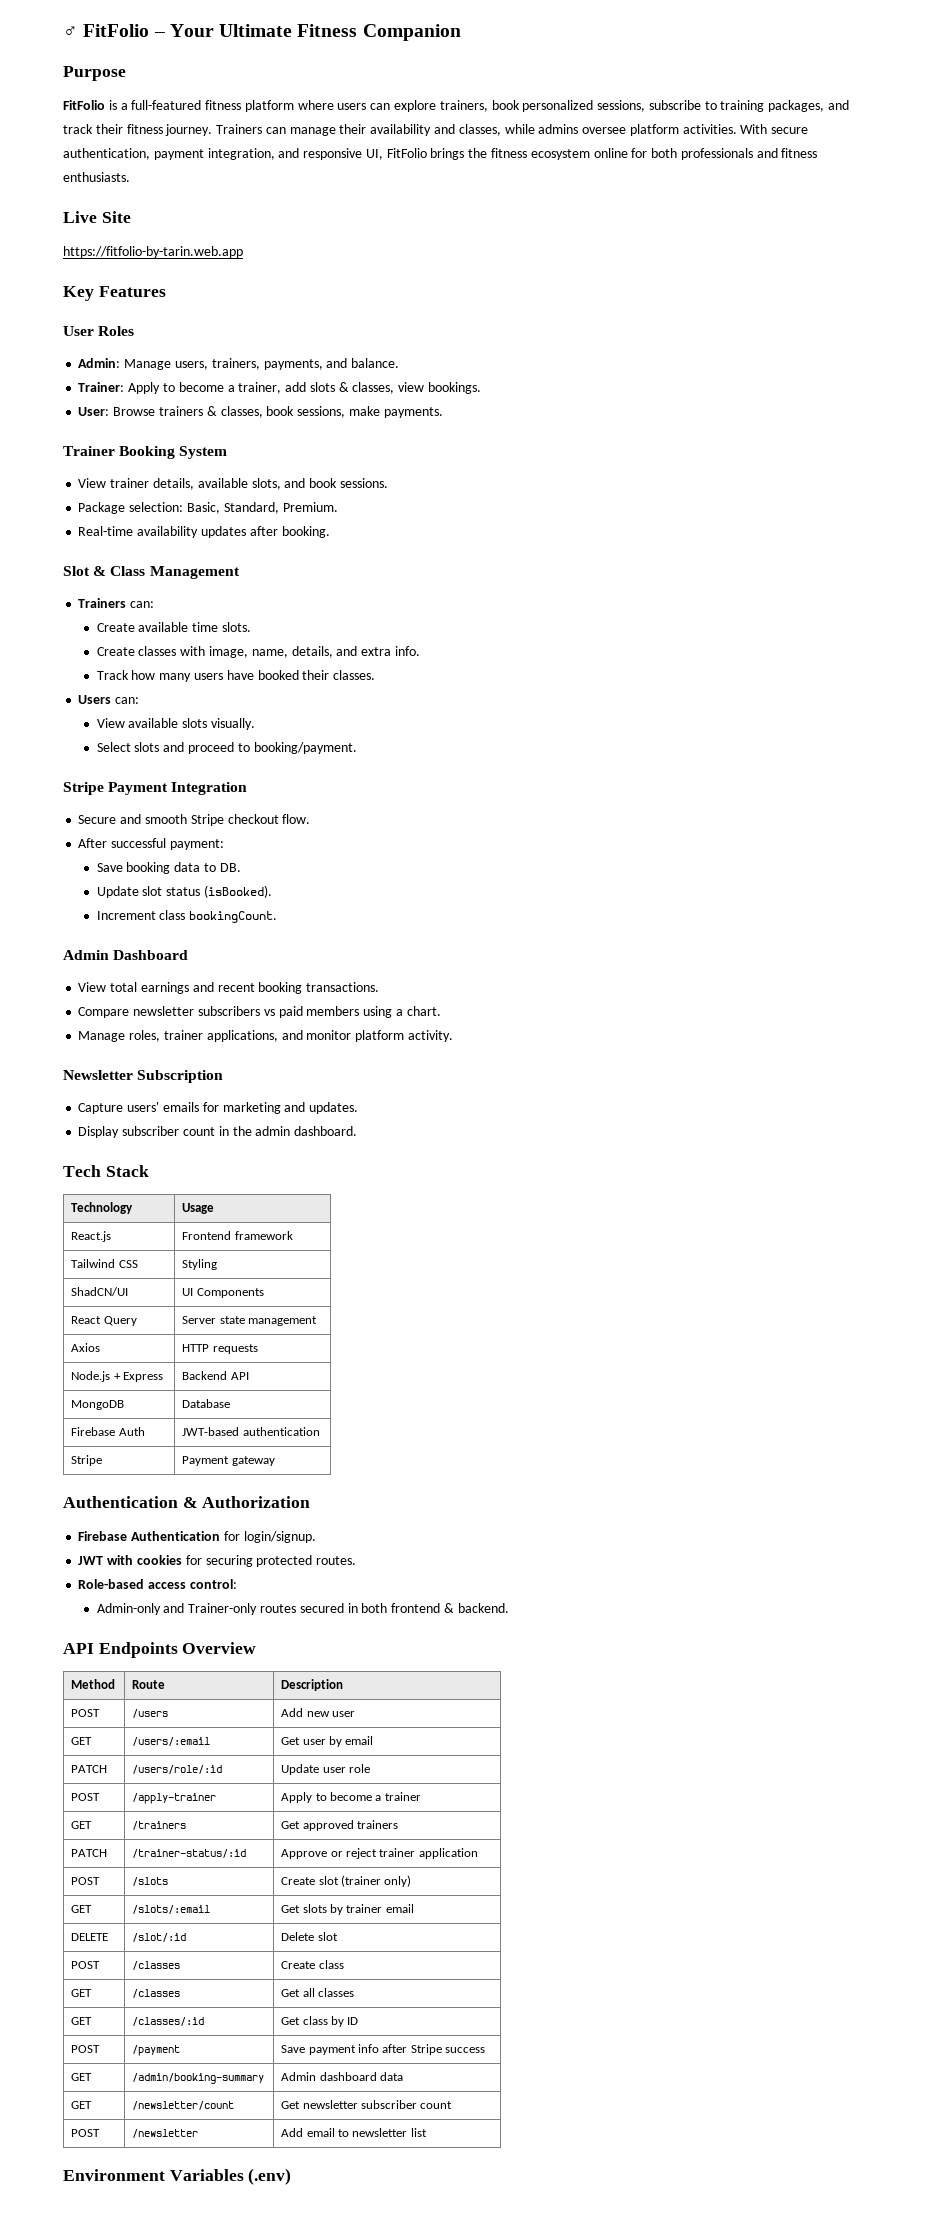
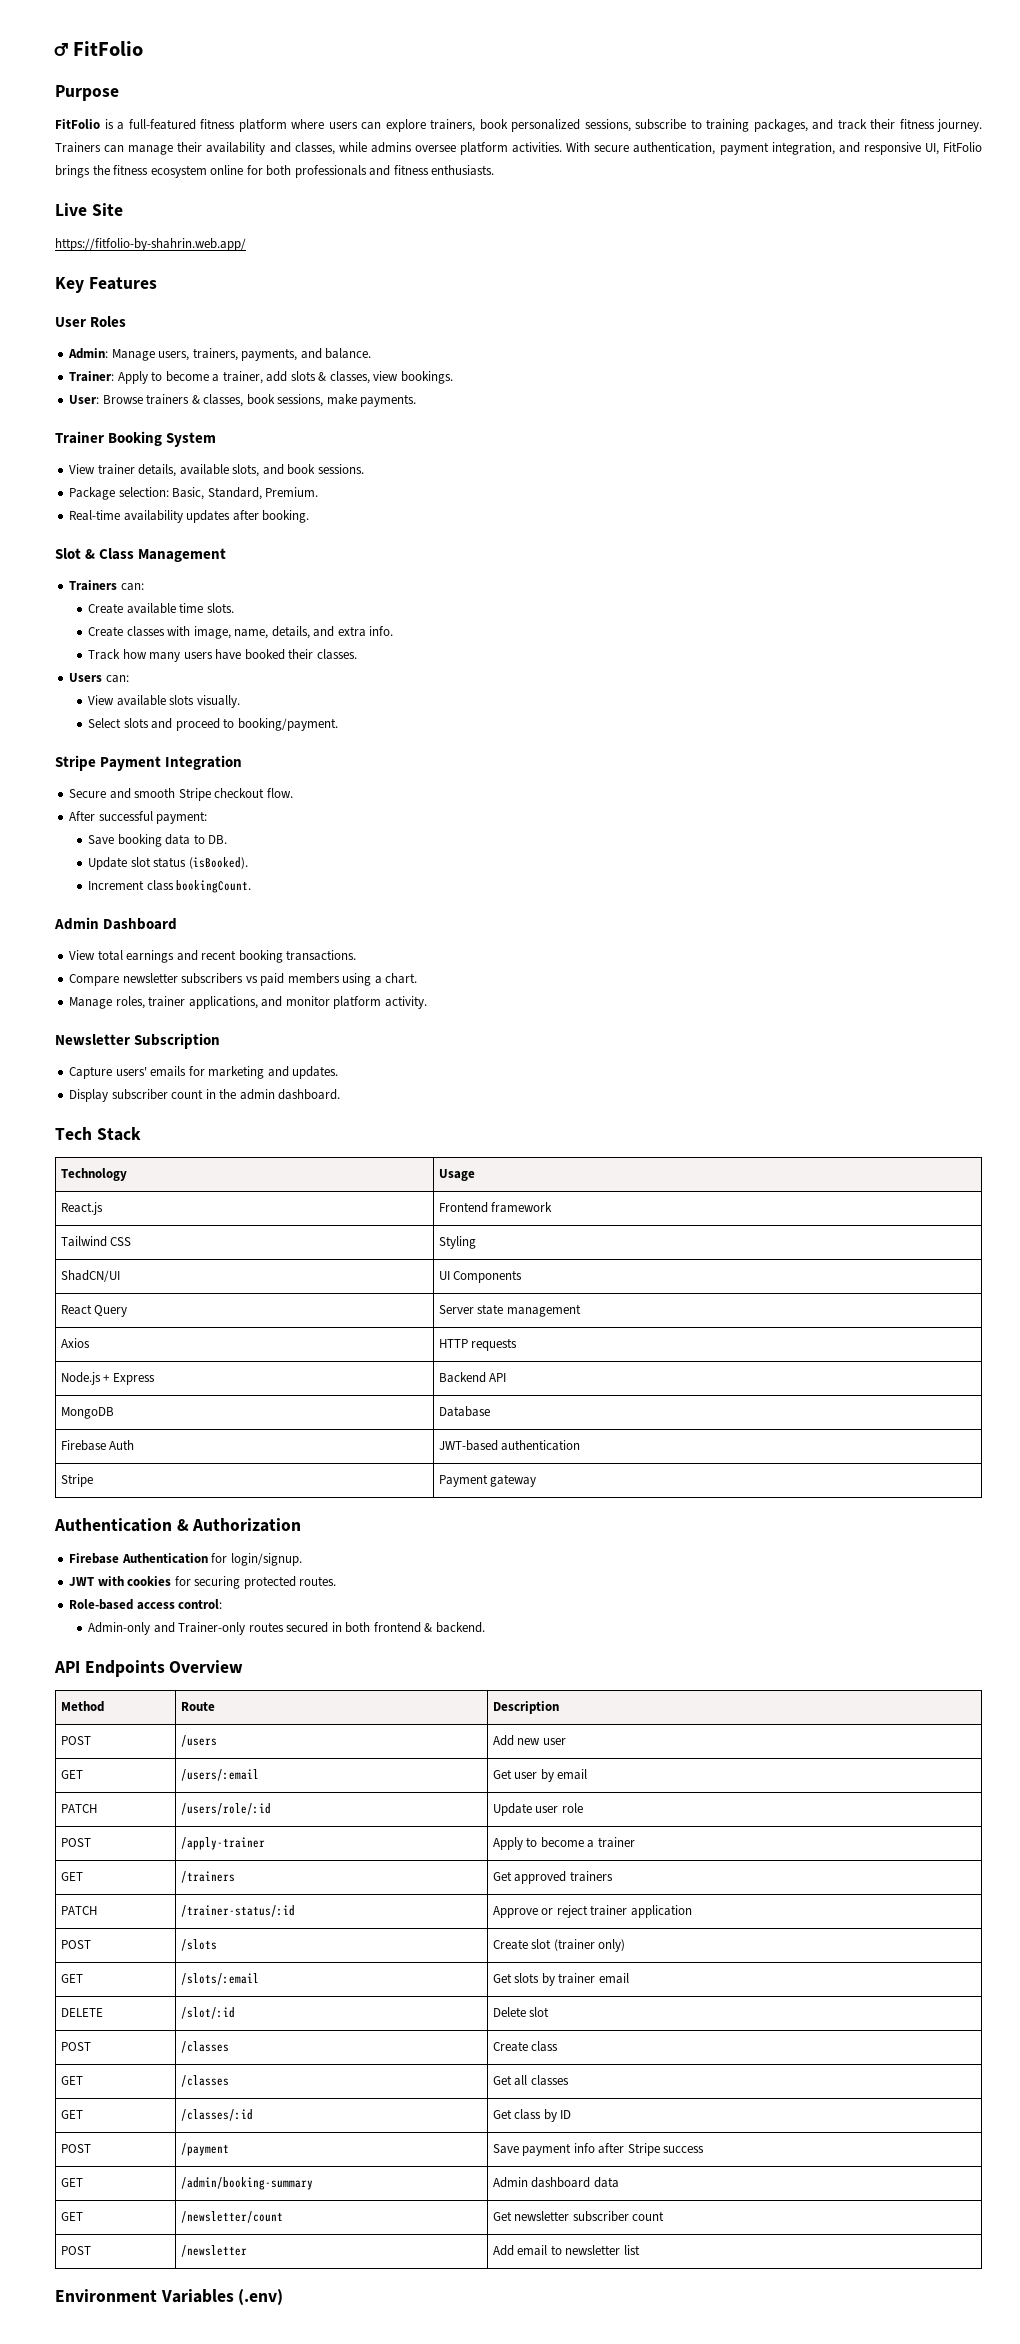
- ♂ FitFolio – Your Ultimate Fitness Companion
+ ♂ FitFolio
- https://fitfolio-by-tarin.web.app
+ https://fitfolio-by-shahrin.web.app/

